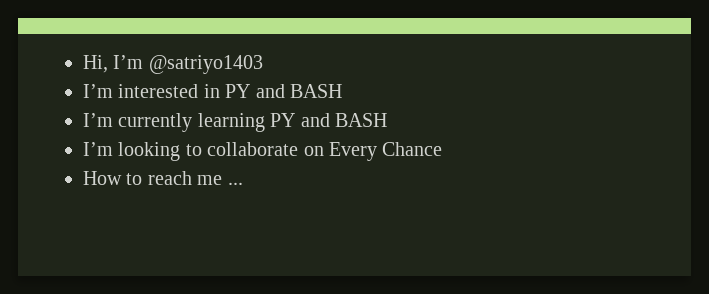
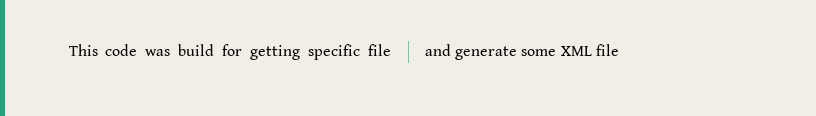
- Hi, I’m @satriyo1403
- I’m interested in PY and BASH
- I’m currently learning PY and BASH
- I’m looking to collaborate on Every Chance
- How to reach me ...
+ This code was build for getting specific file and generate some XML file

